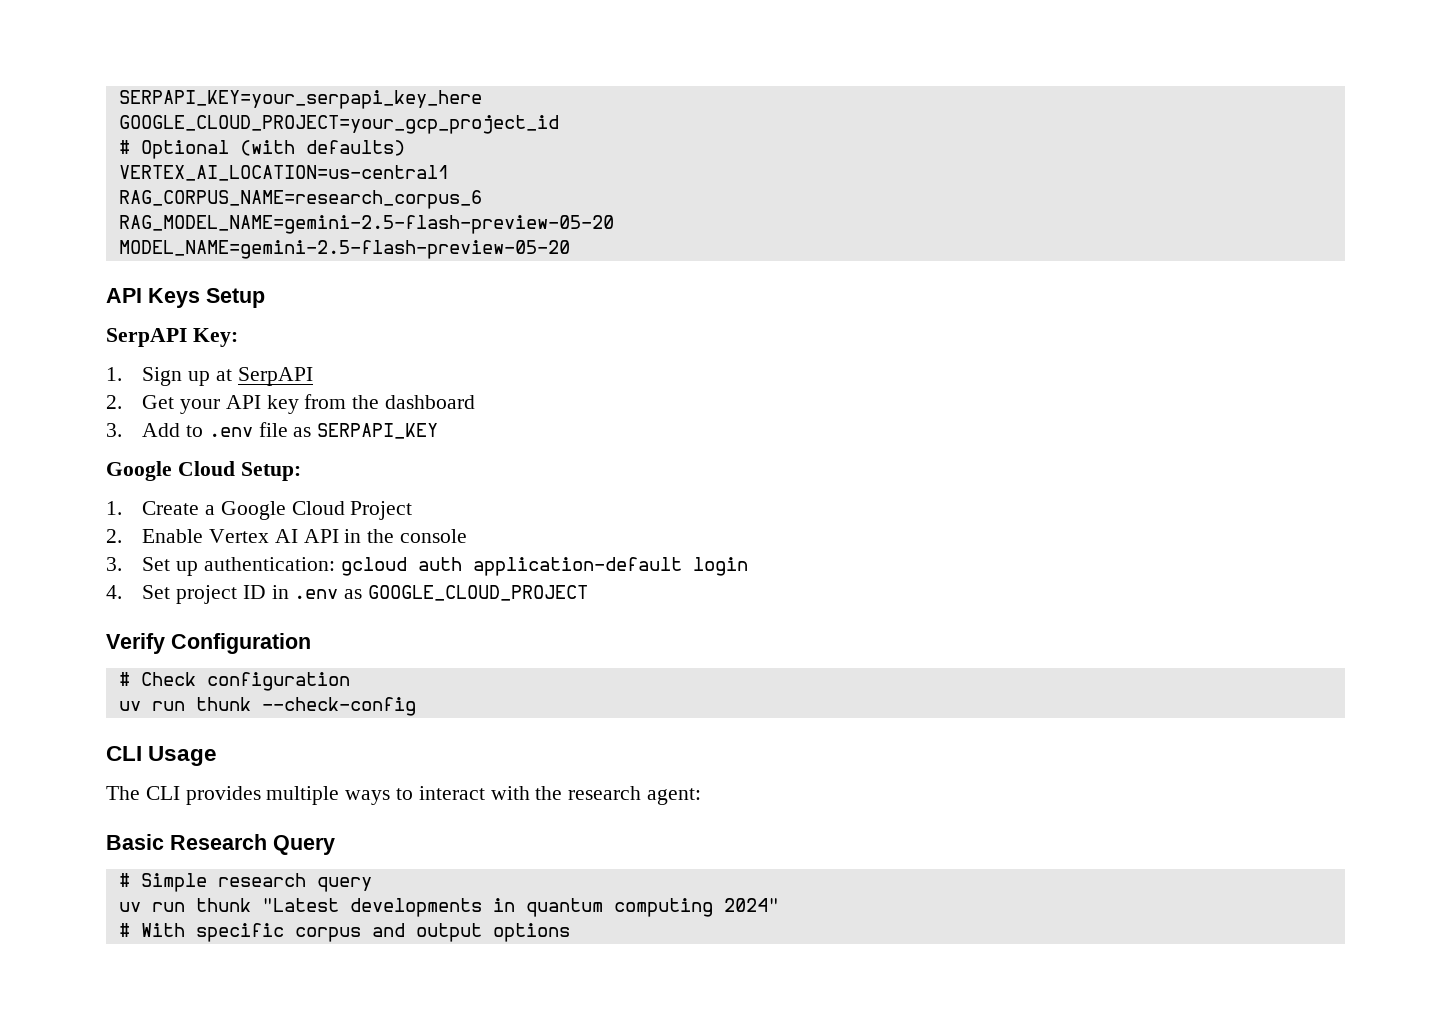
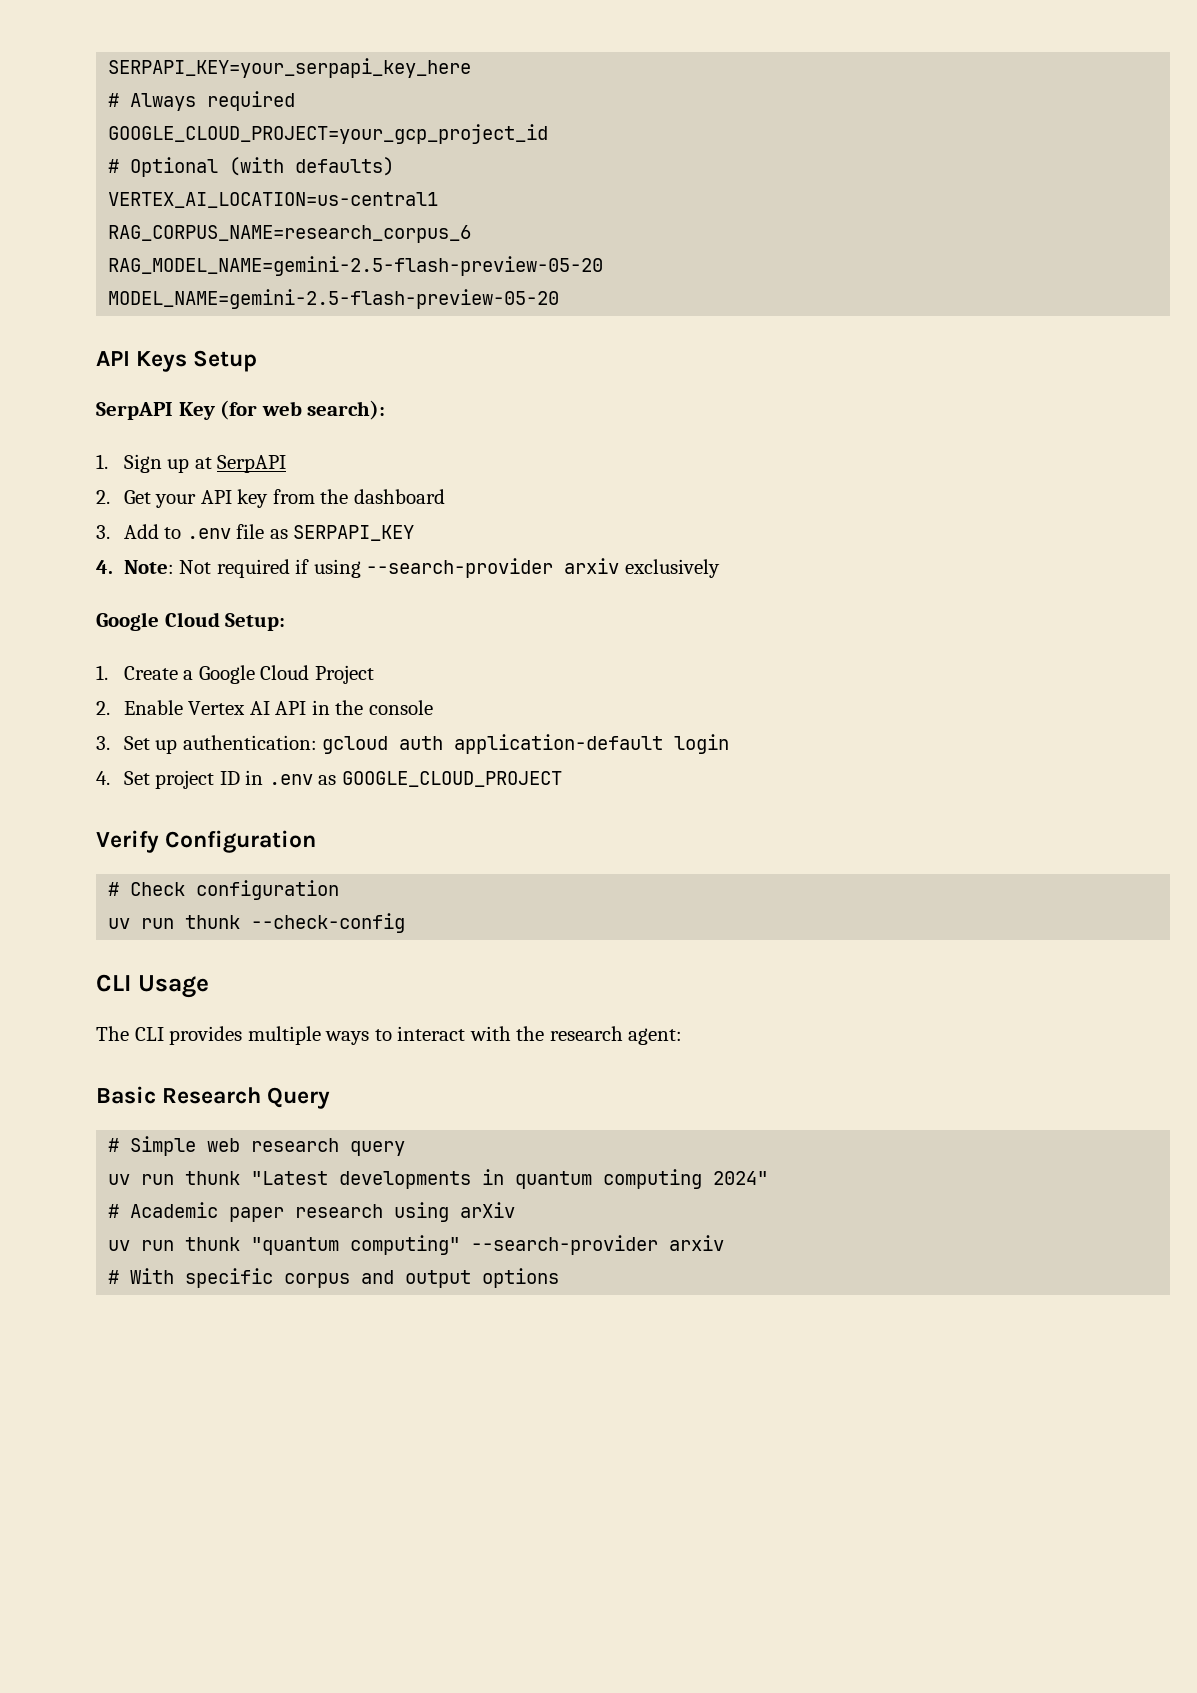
+ # Always required
- SerpAPI Key:
+ SerpAPI Key (for web search):
+ 4. Note: Not required if using --search-provider arxiv exclusively
- # Simple research query
+ # Simple web research query
+ # Academic paper research using arXiv
+ uv run thunk "quantum computing" --search-provider arxiv

